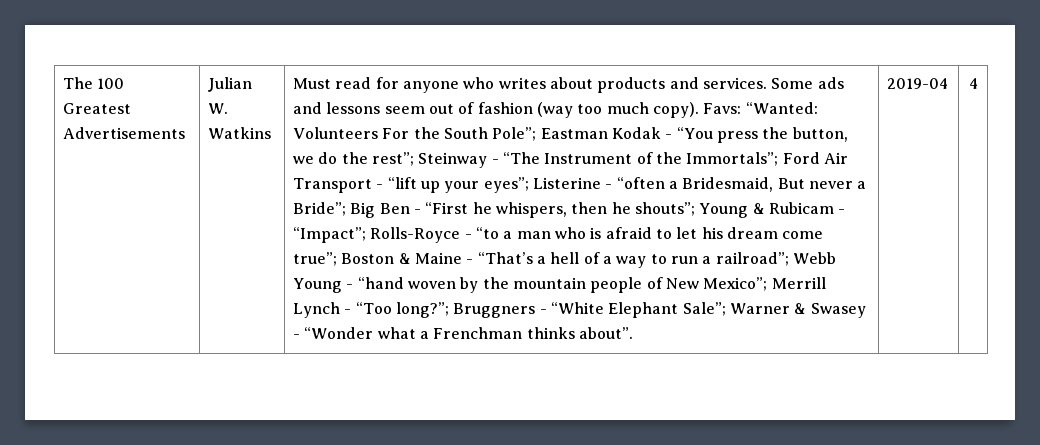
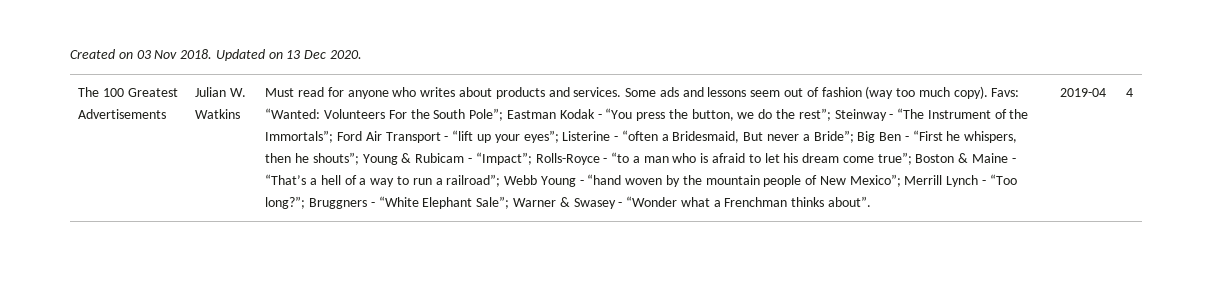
+ Created on 03 Nov 2018. Updated on 13 Dec 2020.

